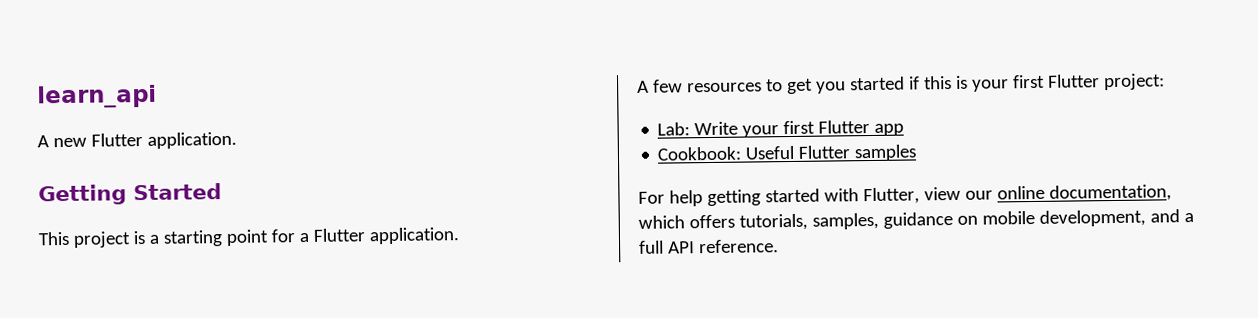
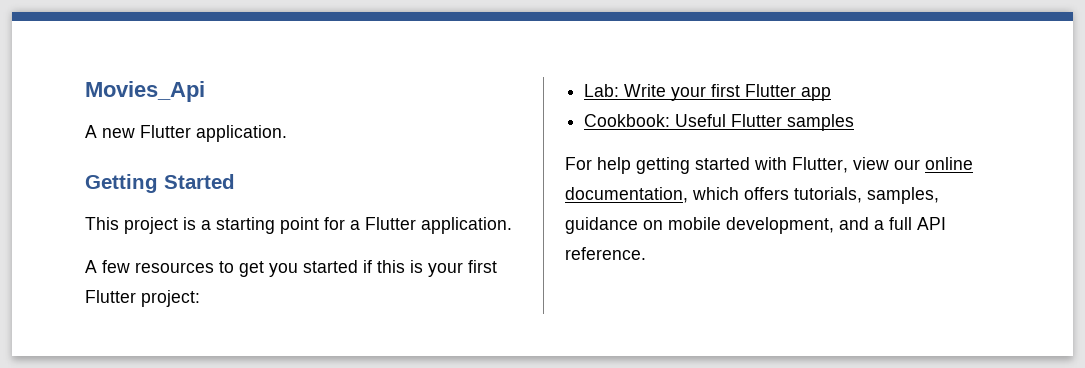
- learn_api
+ Movies_Api

